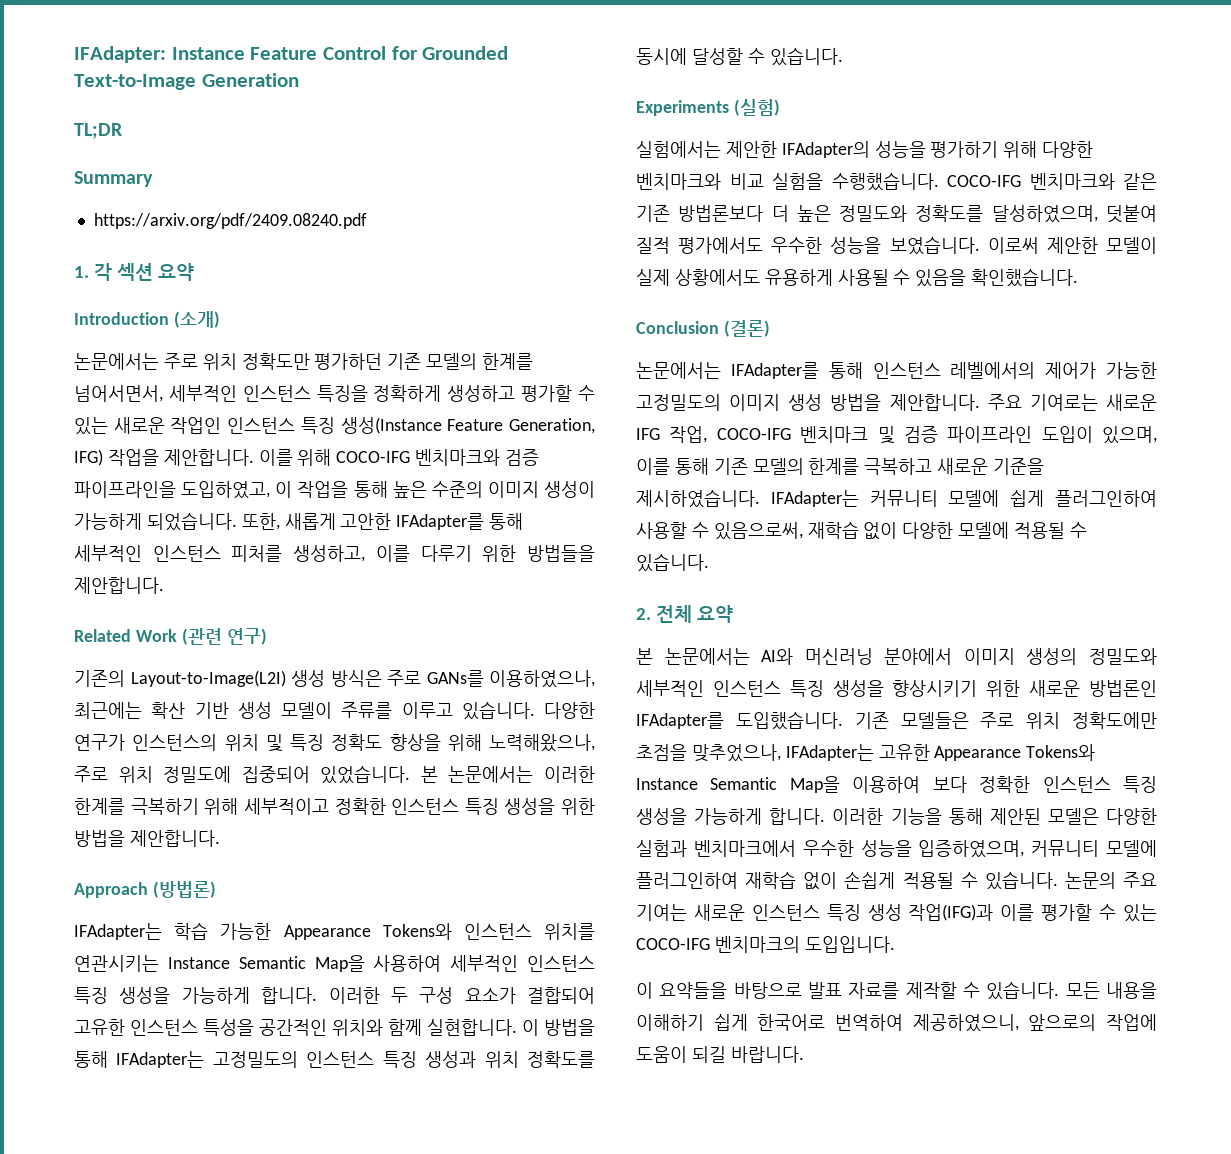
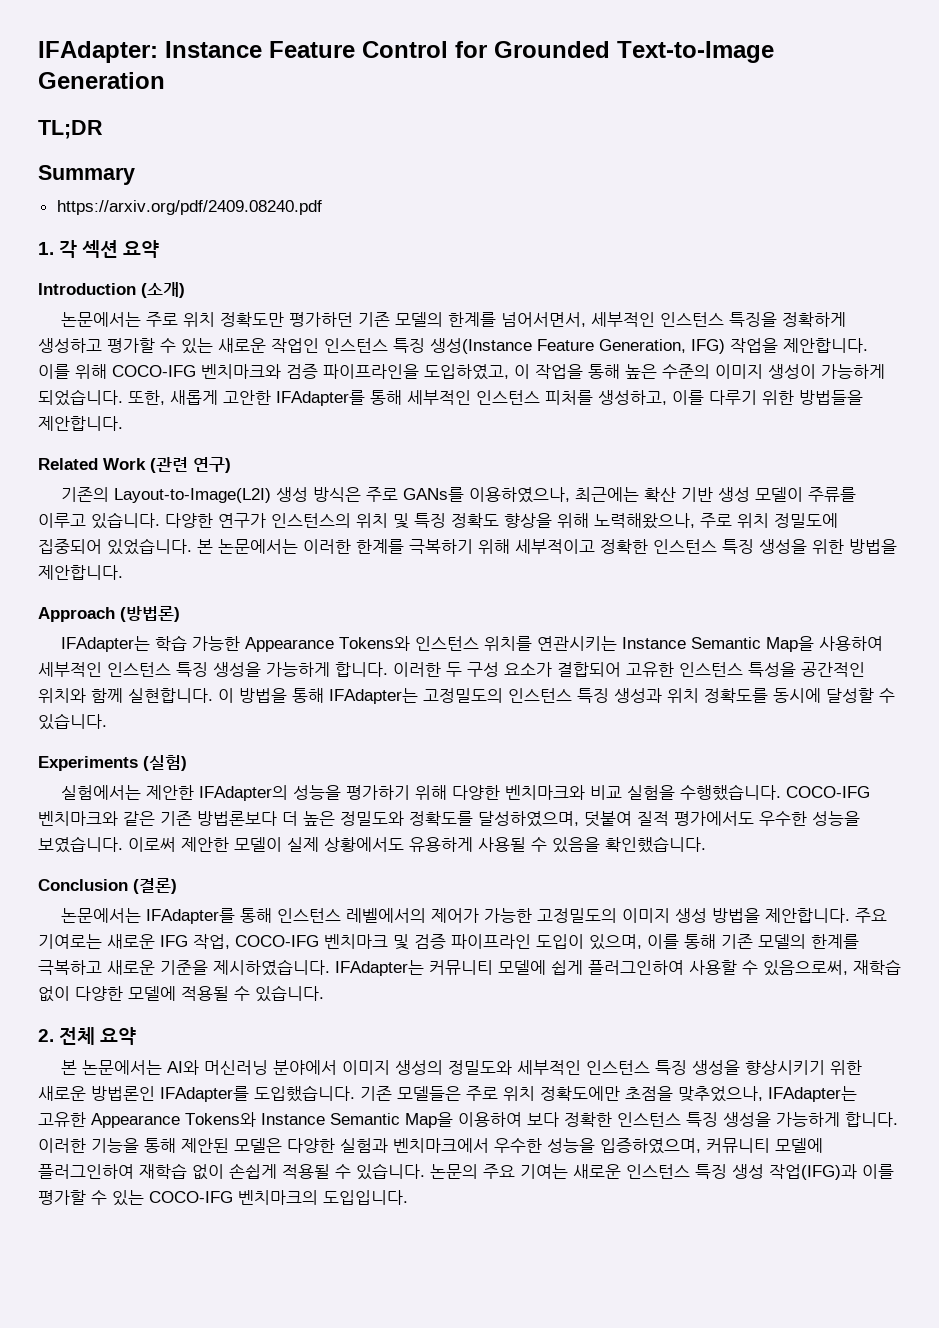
- 이 요약들을 바탕으로 발표 자료를 제작할 수 있습니다. 모든 내용을 이해하기 쉽게 한국어로 번역하여 제공하였으니, 앞으로의 작업에 도움이 되길 바랍니다.

